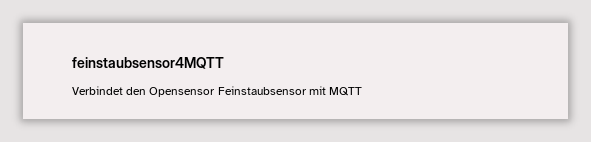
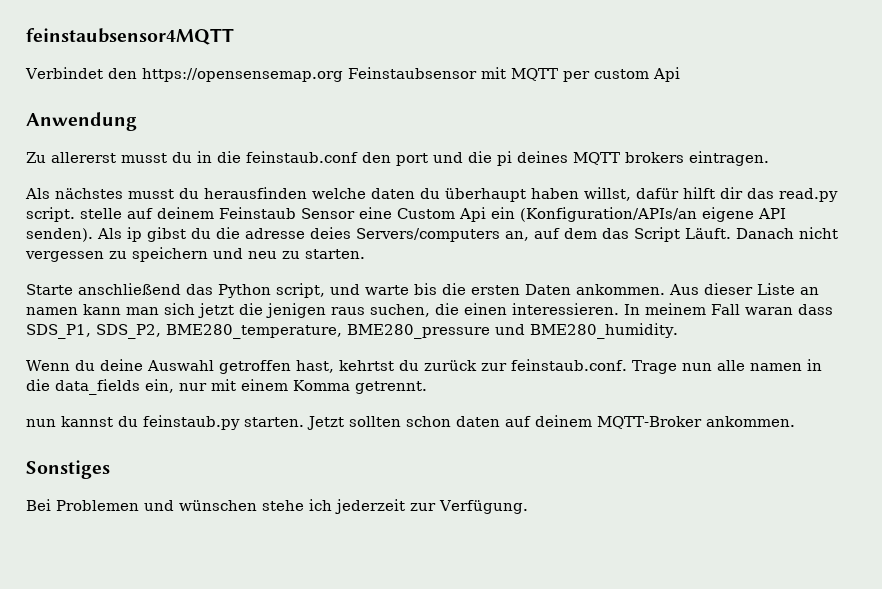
- Verbindet den Opensensor Feinstaubsensor mit MQTT
+ Verbindet den https://opensensemap.org Feinstaubsensor mit MQTT per custom Api
+ Anwendung
+ Zu allererst musst du in die feinstaub.conf den port und die pi deines MQTT brokers eintragen.
+ Als nächstes musst du herausfinden welche daten du überhaupt haben willst, dafür hilft dir das read.py script. stelle auf deinem Feinstaub Sensor eine Custom Api ein (Konfiguration/APIs/an eigene API senden). Als ip gibst du die adresse deies Servers/computers an, auf dem das Script Läuft. Danach nicht vergessen zu speichern und neu zu starten.
+ Starte anschließend das Python script, und warte bis die ersten Daten ankommen. Aus dieser Liste an namen kann man sich jetzt die jenigen raus suchen, die einen interessieren. In meinem Fall waran dass SDS_P1, SDS_P2, BME280_temperature, BME280_pressure und BME280_humidity.
+ Wenn du deine Auswahl getroffen hast, kehrtst du zurück zur feinstaub.conf. Trage nun alle namen in die data_fields ein, nur mit einem Komma getrennt.
+ nun kannst du feinstaub.py starten. Jetzt sollten schon daten auf deinem MQTT-Broker ankommen.
+ Sonstiges
+ Bei Problemen und wünschen stehe ich jederzeit zur Verfügung.

